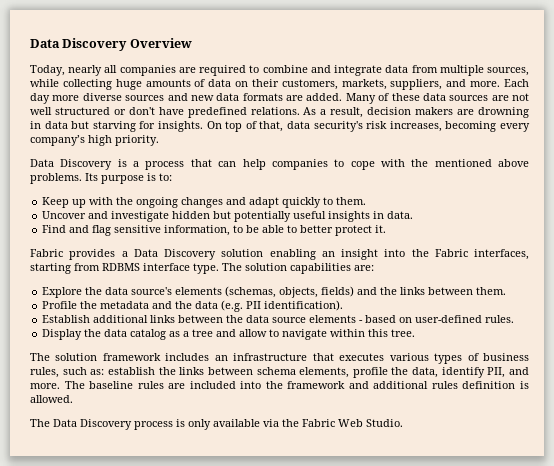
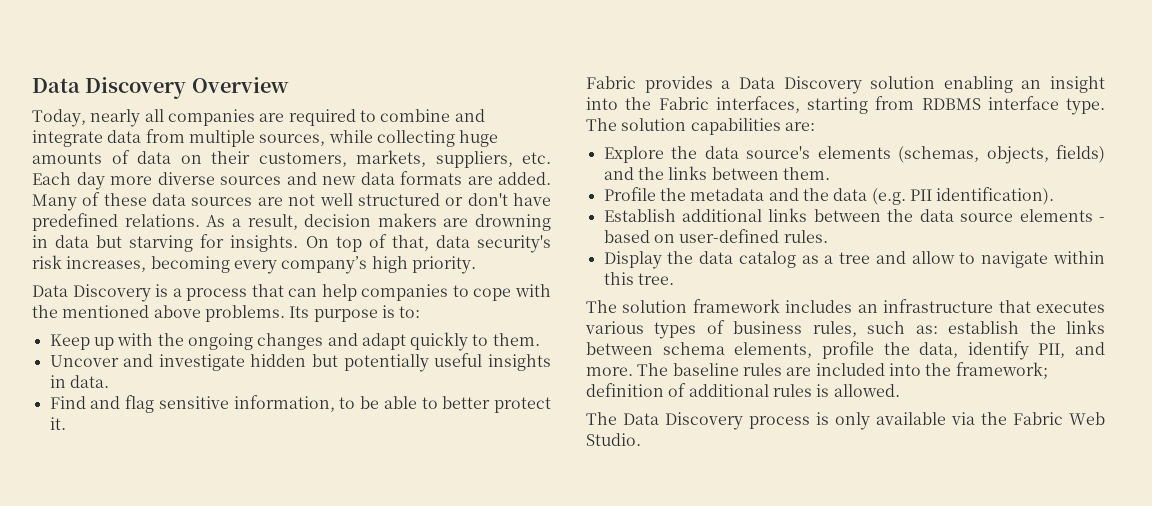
- Today, nearly all companies are required to combine and integrate data from multiple sources, while collecting huge amounts of data on their customers, markets, suppliers, and more. Each day more diverse sources and new data formats are added.
+ Today, nearly all companies are required to combine and integrate data from multiple sources, while collecting huge amounts of data on their customers, markets, suppliers, etc. Each day more diverse sources and new data formats are added.
- The baseline rules are included into the framework and additional rules definition is allowed.
+ The baseline rules are included into the framework; definition of additional rules is allowed.

